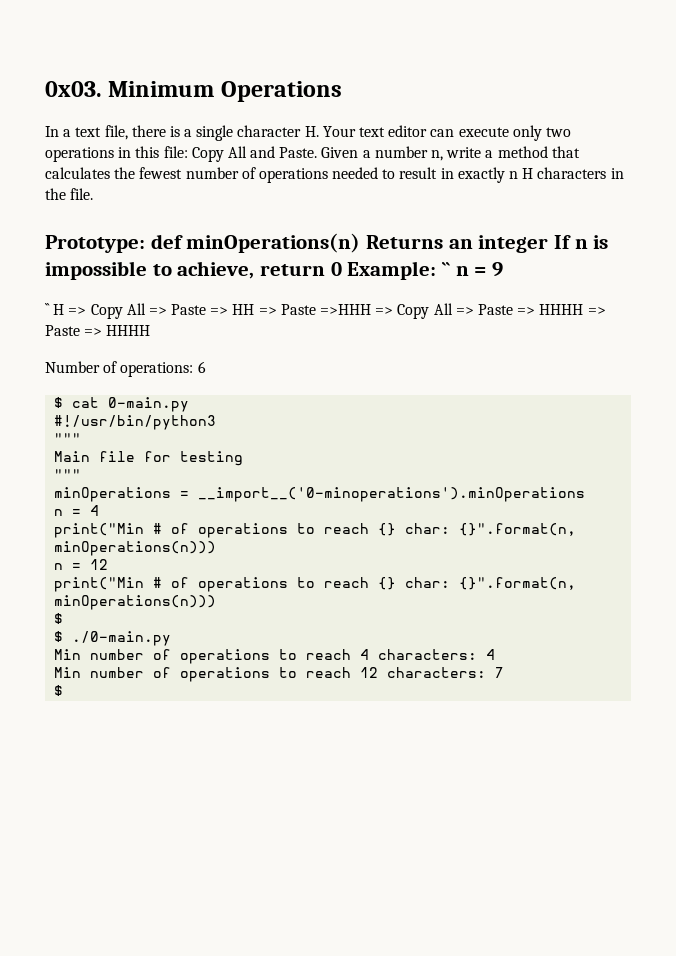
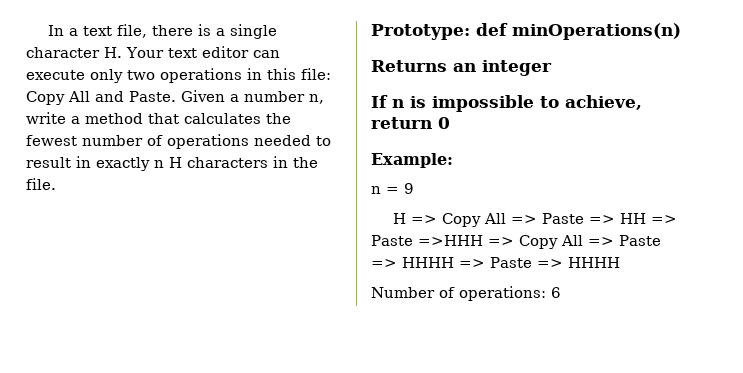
- 0x03. Minimum Operations
- Prototype: def minOperations(n) Returns an integer If n is impossible to achieve, return 0 Example: `` n = 9
+ Prototype: def minOperations(n)
+ Returns an integer
+ If n is impossible to achieve, return 0
+ Example:
+ n = 9
- `` H => Copy All => Paste => HH => Paste =>HHH => Copy All => Paste => HHHH => Paste => HHHH
+ H => Copy All => Paste => HH => Paste =>HHH => Copy All => Paste => HHHH => Paste => HHHH
- $ cat 0-main.py
- #!/usr/bin/python3
- """
- Main file for testing
- """
- minOperations = __import__('0-minoperations').minOperations
- n = 4
- print("Min # of operations to reach {} char: {}".format(n, minOperations(n)))
- n = 12
- print("Min # of operations to reach {} char: {}".format(n, minOperations(n)))
- $
- $ ./0-main.py
- Min number of operations to reach 4 characters: 4
- Min number of operations to reach 12 characters: 7
- $

